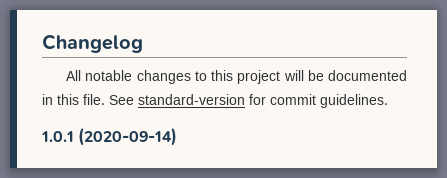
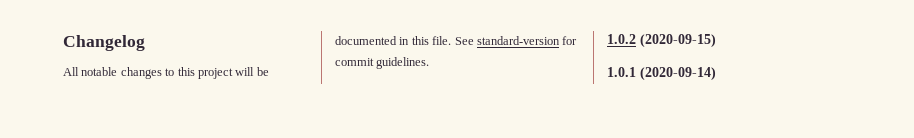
+ 1.0.2 (2020-09-15)

